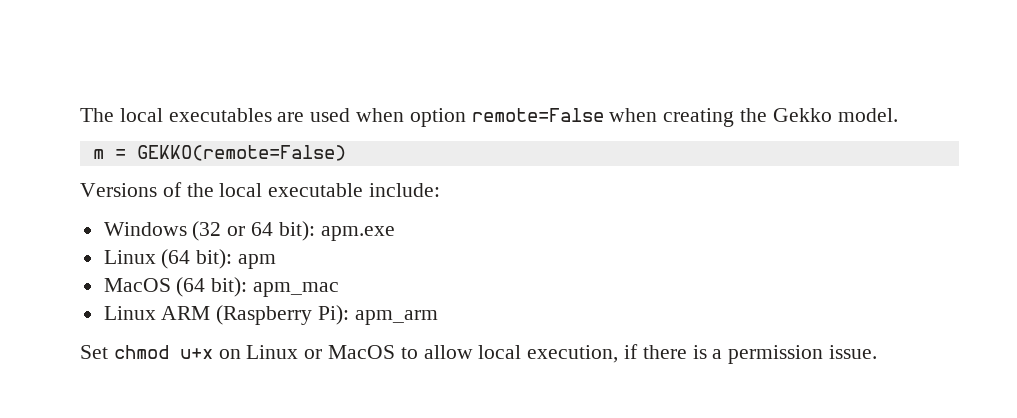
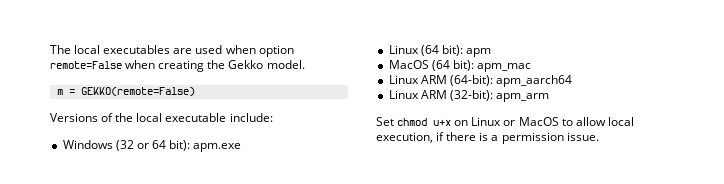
- Linux ARM (Raspberry Pi): apm_arm
+ Linux ARM (64-bit): apm_aarch64
+ Linux ARM (32-bit): apm_arm

